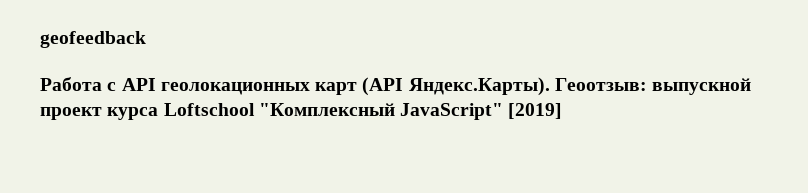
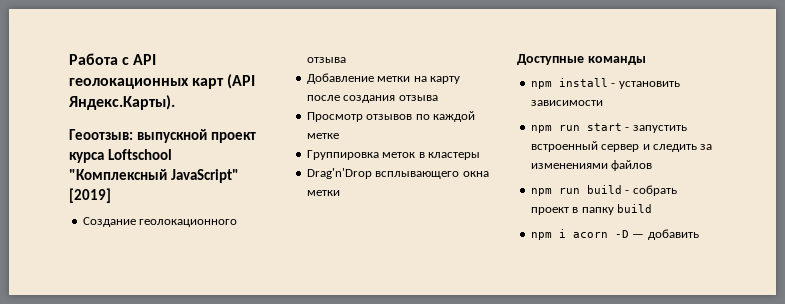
- geofeedback
- Работа с API геолокационных карт (API Яндекс.Карты). Геоотзыв: выпускной проект курса Loftschool "Комплексный JavaScript" [2019]
+ Работа с API геолокационных карт (API Яндекс.Карты).
+ Геоотзыв: выпускной проект курса Loftschool "Комплексный JavaScript" [2019]
+ Cоздание геолокационного отзыва
+ Добавление метки на карту после создания отзыва
+ Просмотр отзывов по каждой метке
+ Группировка меток в кластеры
+ Drag'n'Drop всплывающего окна метки
+ Доступные команды
+ npm install - установить зависимости
+ npm run start - запустить встроенный сервер и следить за изменениями файлов
+ npm run build - собрать проект в папку build
+ npm i acorn -D — добавить

